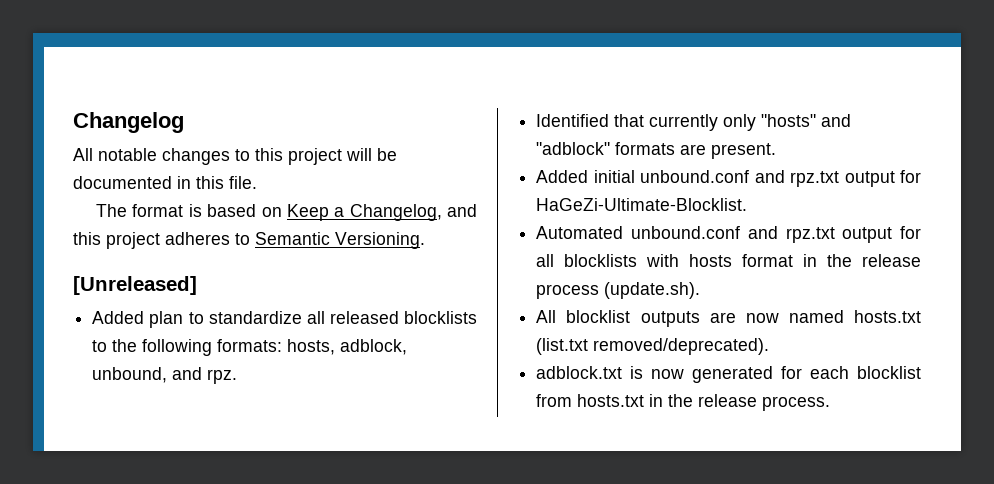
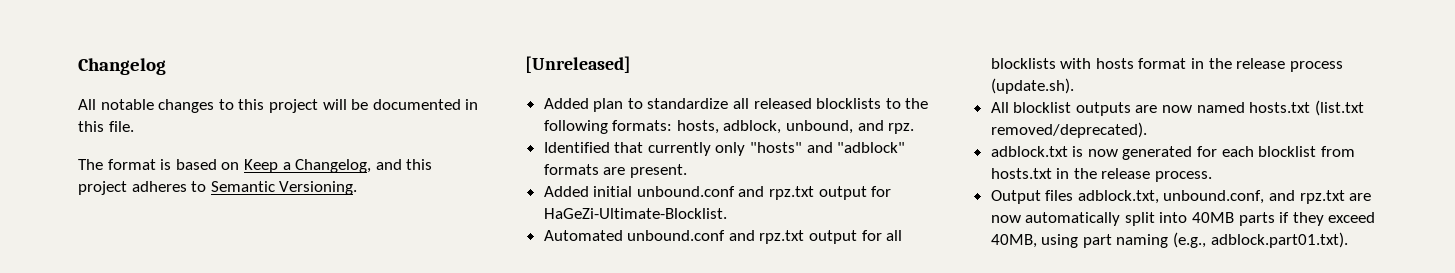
+ Output files adblock.txt, unbound.conf, and rpz.txt are now automatically split into 40MB parts if they exceed 40MB, using part naming (e.g., adblock.part01.txt).

